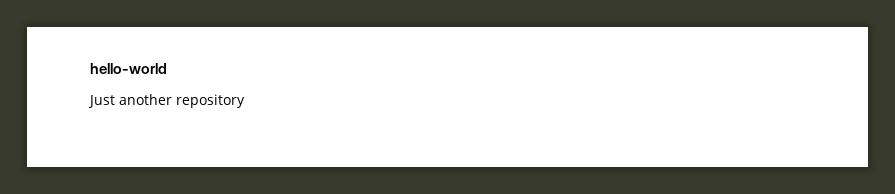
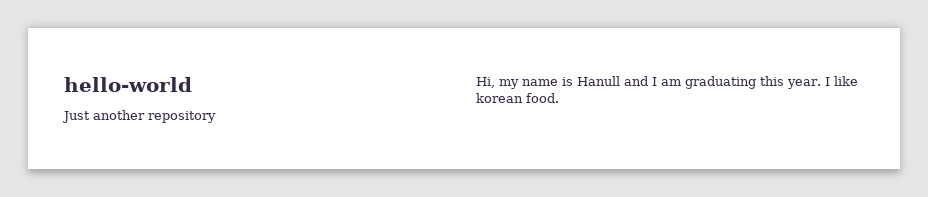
+ Hi, my name is Hanull and I am graduating this year. I like korean food.

